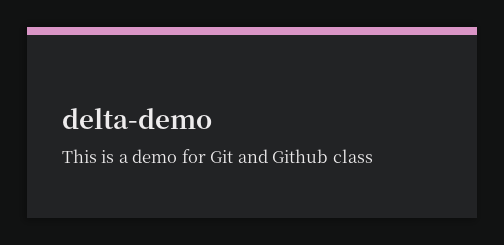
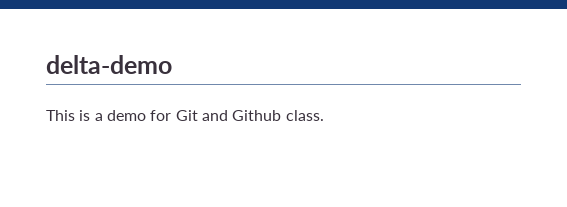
- This is a demo for Git and Github class
+ This is a demo for Git and Github class.

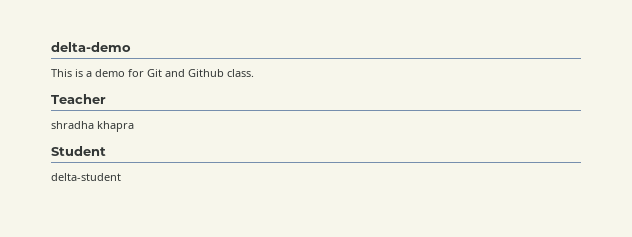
+ Teacher
+ shradha khapra
+ Student
+ delta-student

